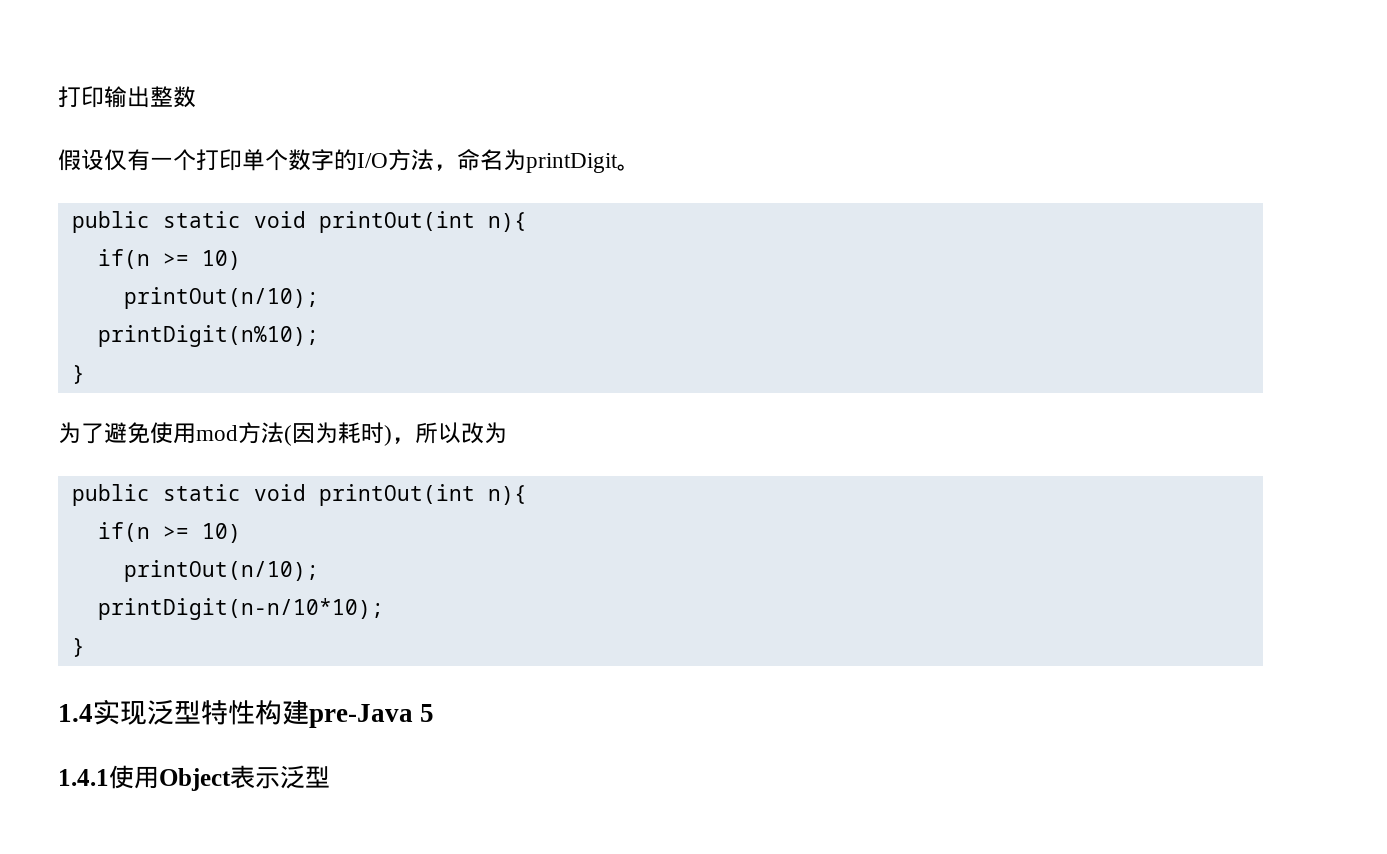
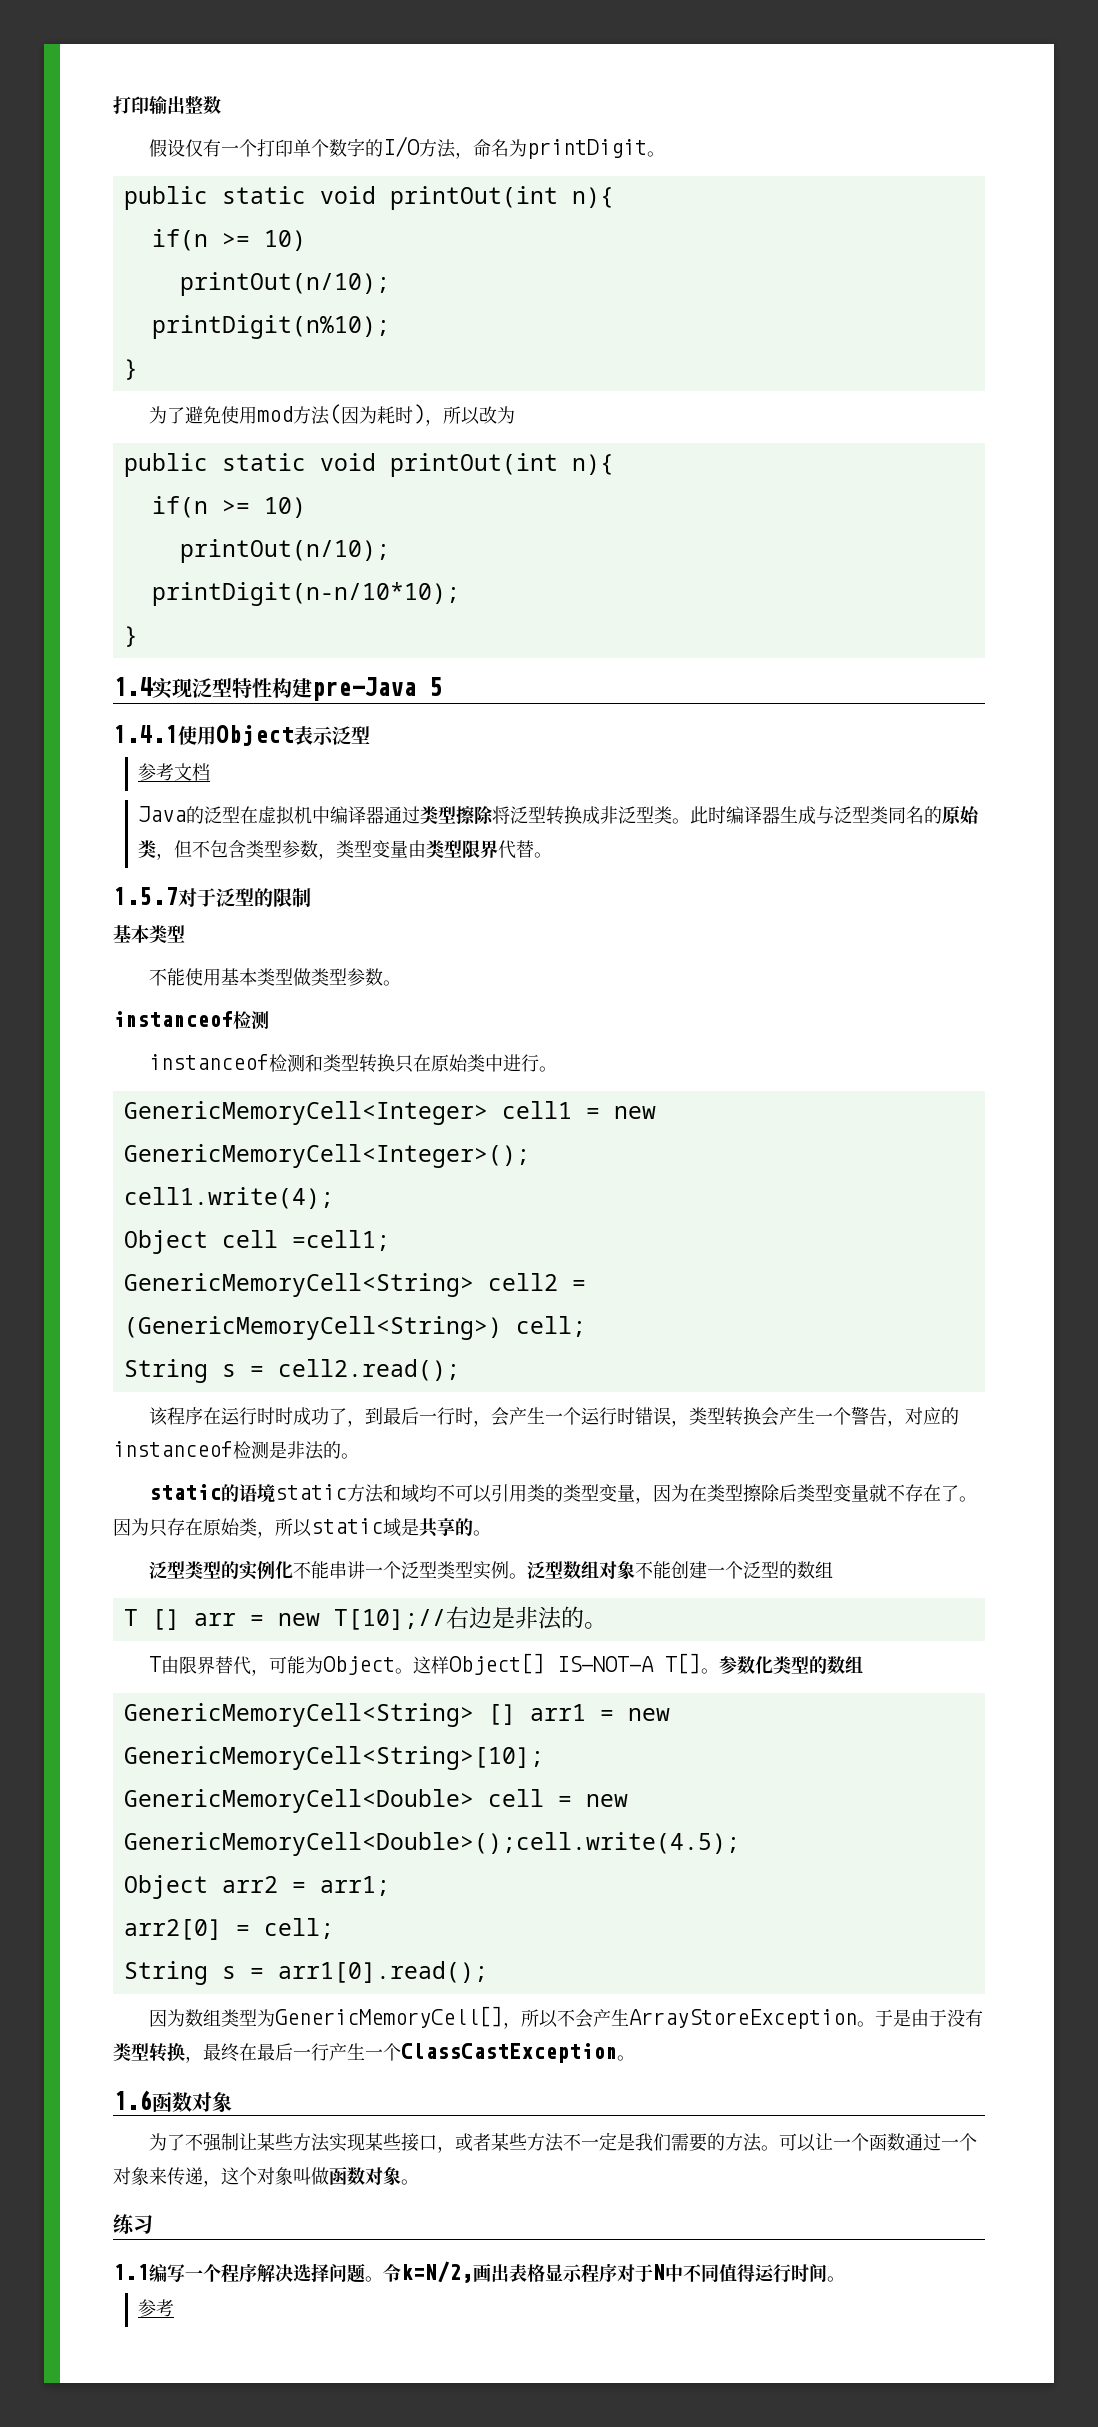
+ 参考文档
+ Java的泛型在虚拟机中编译器通过类型擦除将泛型转换成非泛型类。此时编译器生成与泛型类同名的原始类，但不包含类型参数，类型变量由类型限界代替。
+ 1.5.7对于泛型的限制
+ 基本类型
+ 不能使用基本类型做类型参数。
+ instanceof检测
+ instanceof检测和类型转换只在原始类中进行。
+ GenericMemoryCell<Integer> cell1 = new GenericMemoryCell<Integer>();
+ cell1.write(4);
+ Object cell =cell1;
+ GenericMemoryCell<String> cell2 = (GenericMemoryCell<String>) cell;
+ String s = cell2.read();
+ 该程序在运行时时成功了，到最后一行时，会产生一个运行时错误，类型转换会产生一个警告，对应的instanceof检测是非法的。
+ static的语境static方法和域均不可以引用类的类型变量，因为在类型擦除后类型变量就不存在了。因为只存在原始类，所以static域是共享的。
+ 泛型类型的实例化不能串讲一个泛型类型实例。泛型数组对象不能创建一个泛型的数组
+ T [] arr = new T[10];//右边是非法的。
+ T由限界替代，可能为Object。这样Object[] IS-NOT-A T[]。参数化类型的数组
+ GenericMemoryCell<String> [] arr1 = new GenericMemoryCell<String>[10];
+ GenericMemoryCell<Double> cell = new GenericMemoryCell<Double>();cell.write(4.5);
+ Object arr2 = arr1;
+ arr2[0] = cell;
+ String s = arr1[0].read();
+ 因为数组类型为GenericMemoryCell[]，所以不会产生ArrayStoreException。于是由于没有类型转换，最终在最后一行产生一个ClassCastException。
+ 1.6函数对象
+ 为了不强制让某些方法实现某些接口，或者某些方法不一定是我们需要的方法。可以让一个函数通过一个对象来传递，这个对象叫做函数对象。
+ 练习
+ 1.1编写一个程序解决选择问题。令k=N/2,画出表格显示程序对于N中不同值得运行时间。
+ 参考

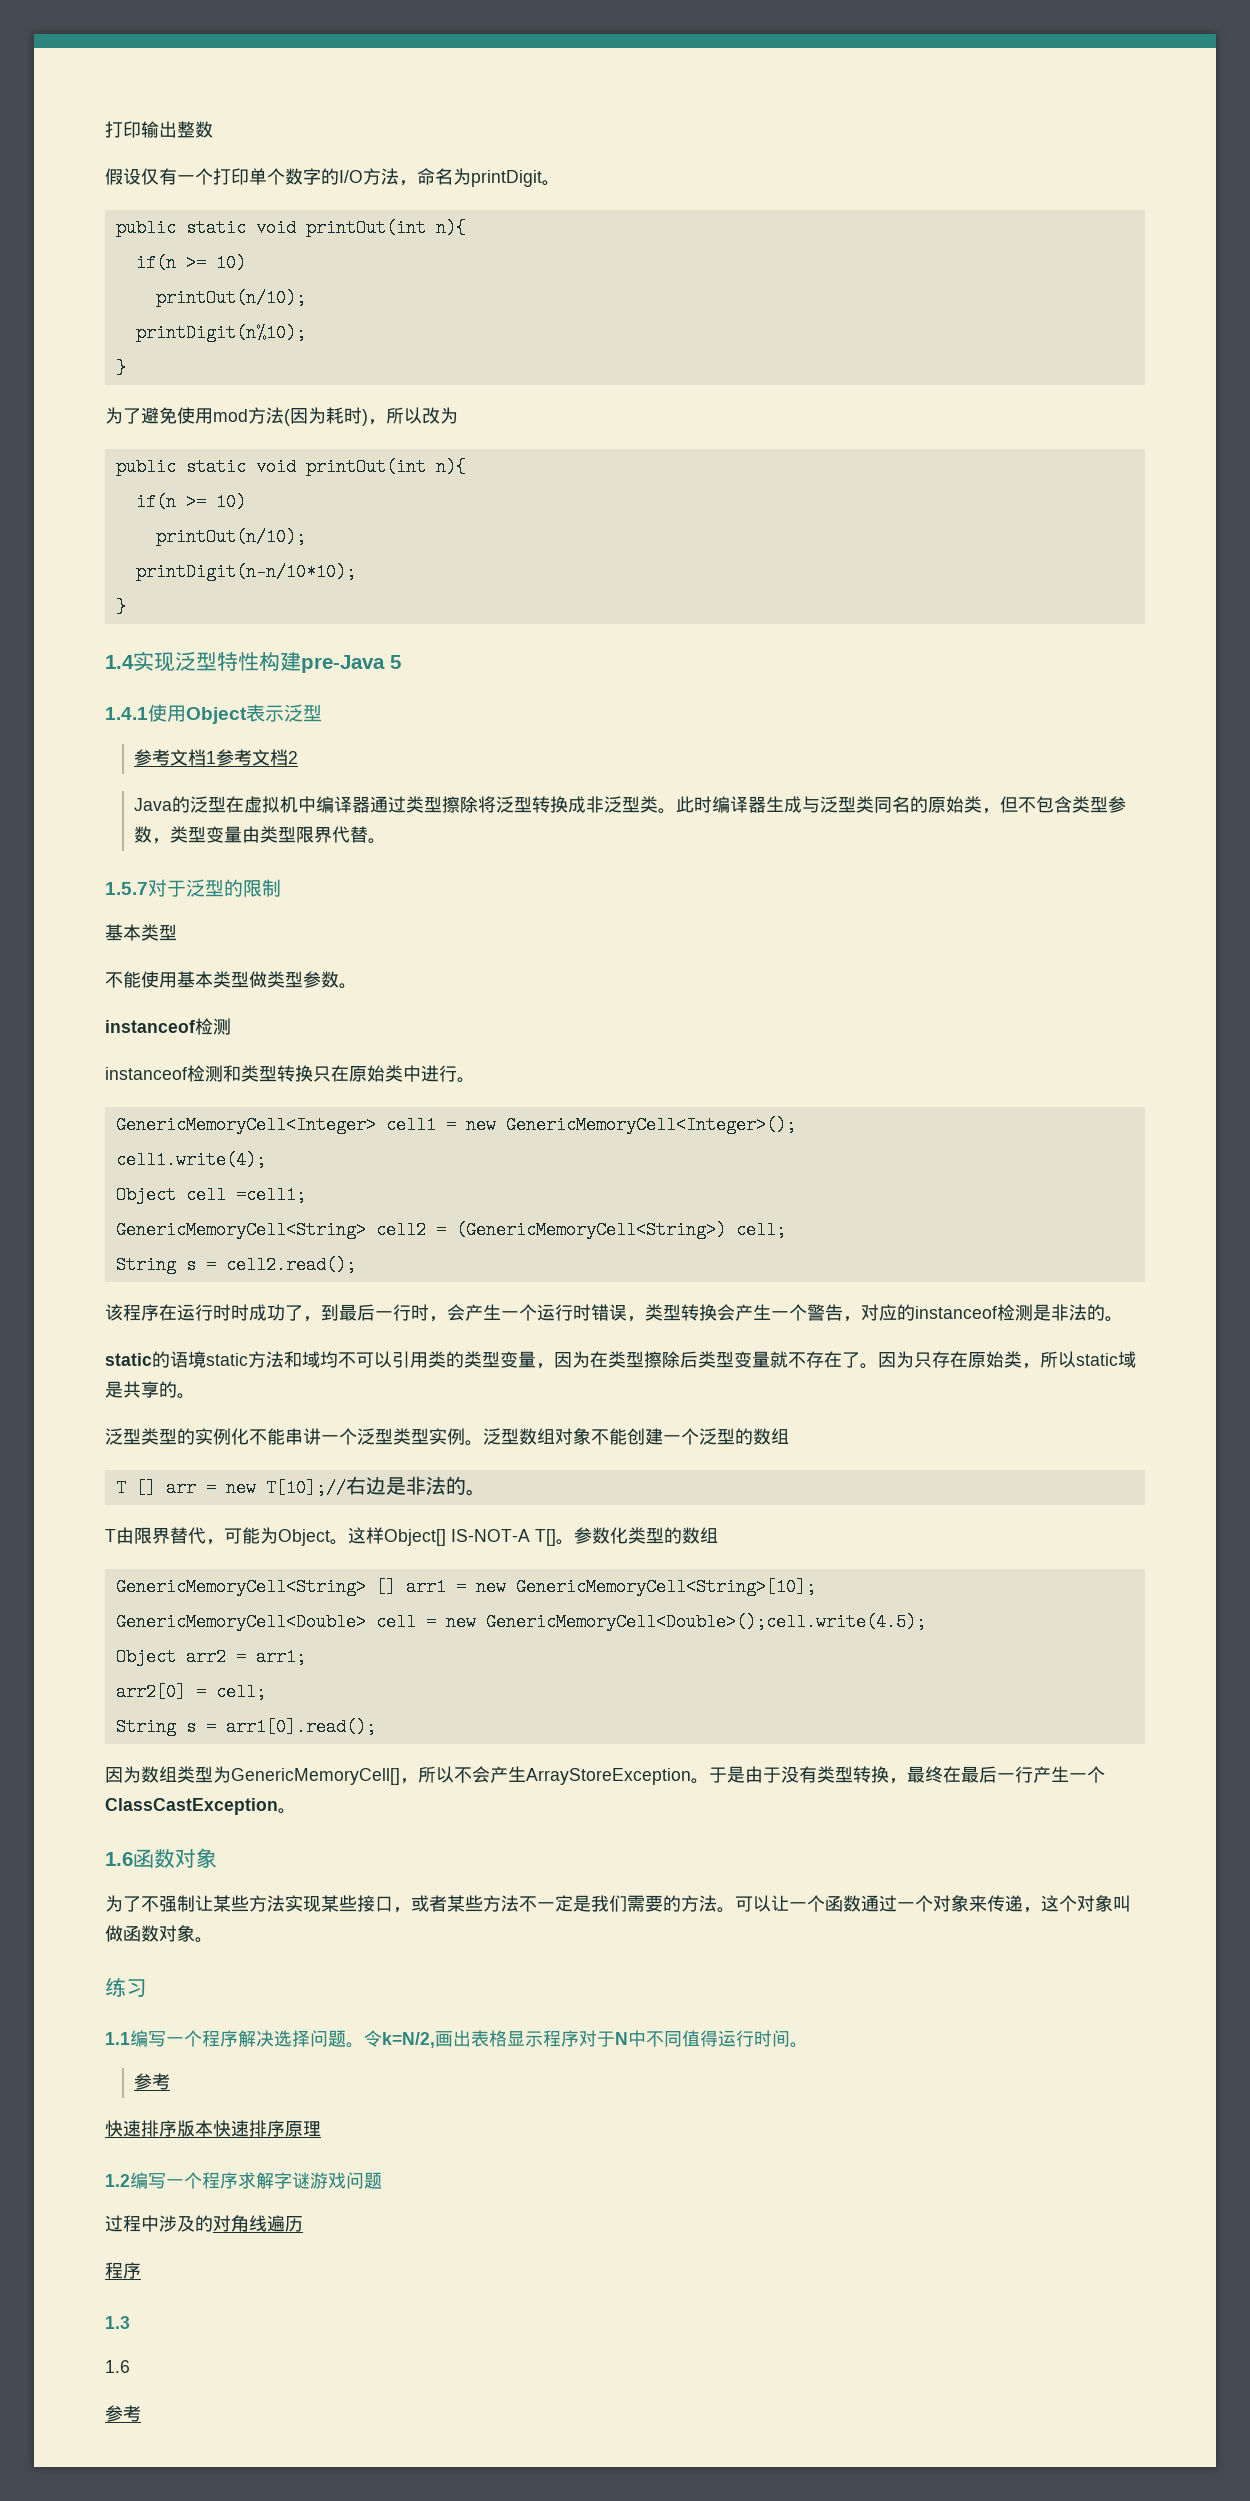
- 参考文档
+ 参考文档1参考文档2
+ 快速排序版本快速排序原理
+ 1.2编写一个程序求解字谜游戏问题
+ 过程中涉及的对角线遍历
+ 程序
+ 1.3
+ 1.6
+ 参考

